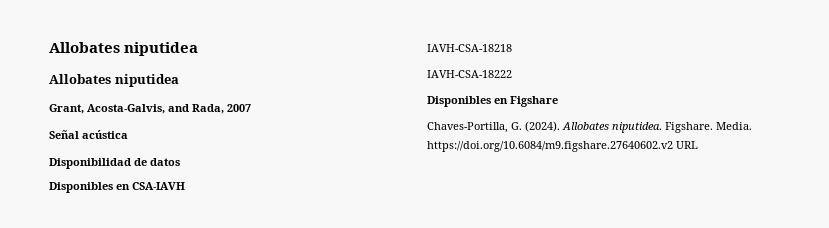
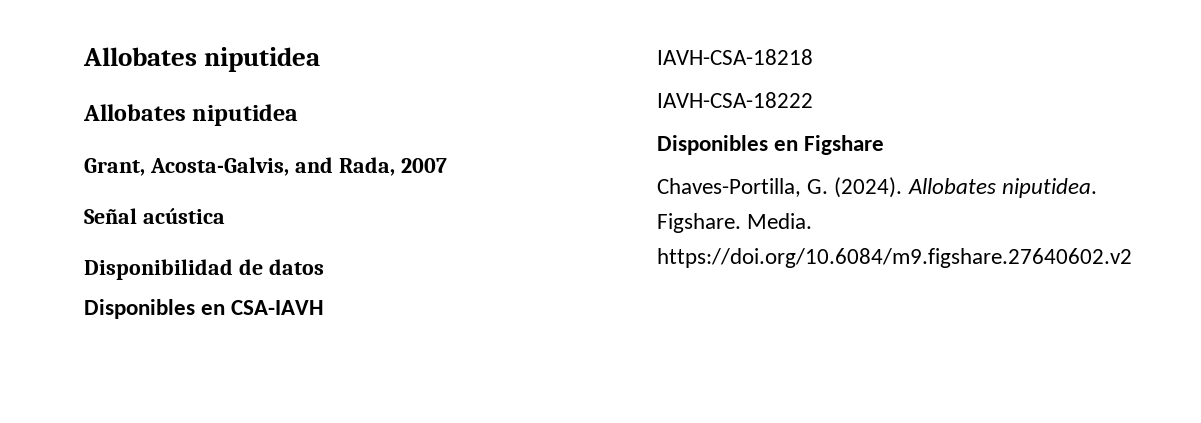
- Media. https://doi.org/10.6084/m9.figshare.27640602.v2 URL
+ Media. https://doi.org/10.6084/m9.figshare.27640602.v2

